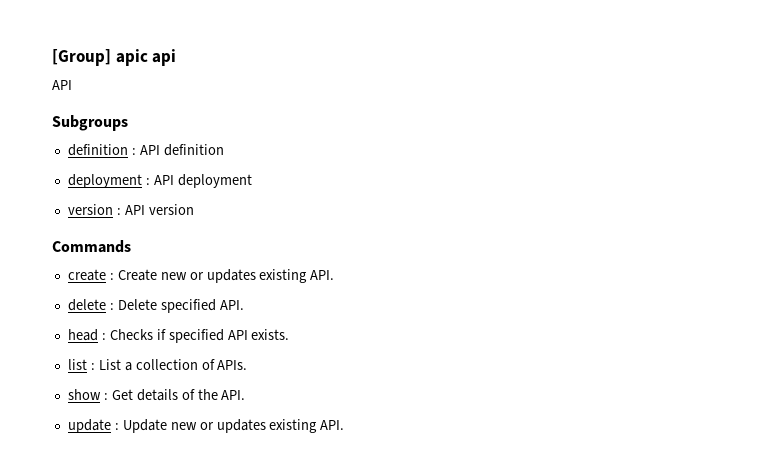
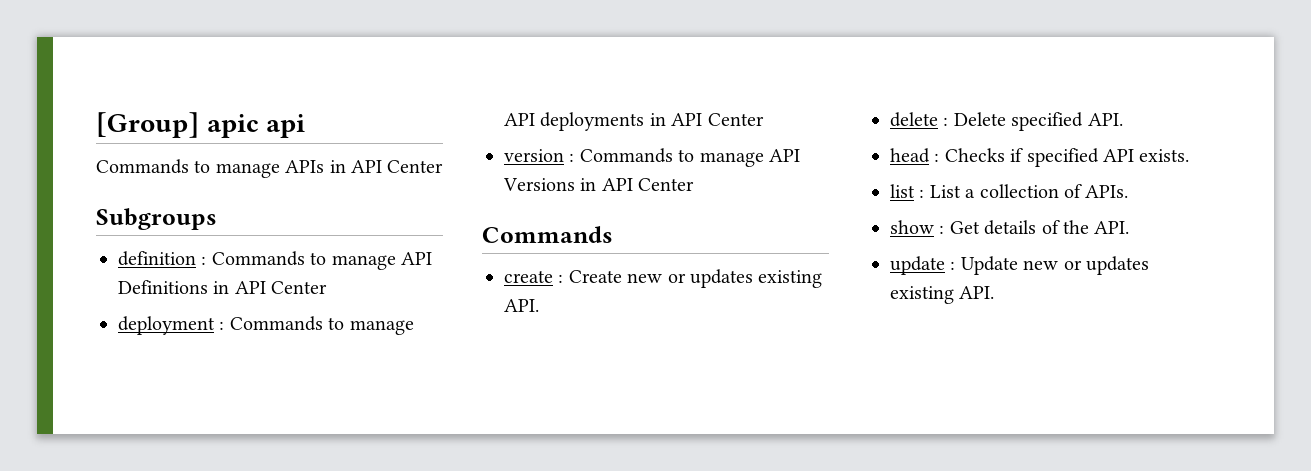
  [Group] apic api
- API
+ Commands to manage APIs in API Center
- definition : API definition
- deployment : API deployment
- version : API version
+ definition : Commands to manage API Definitions in API Center
+ deployment : Commands to manage API deployments in API Center
+ version : Commands to manage API Versions in API Center

